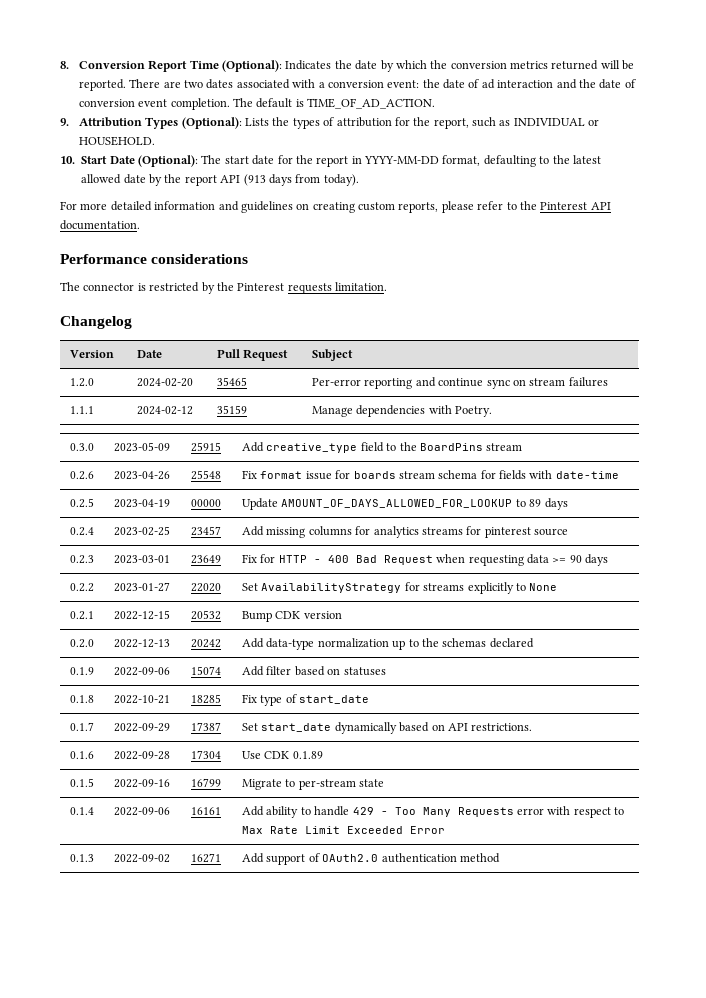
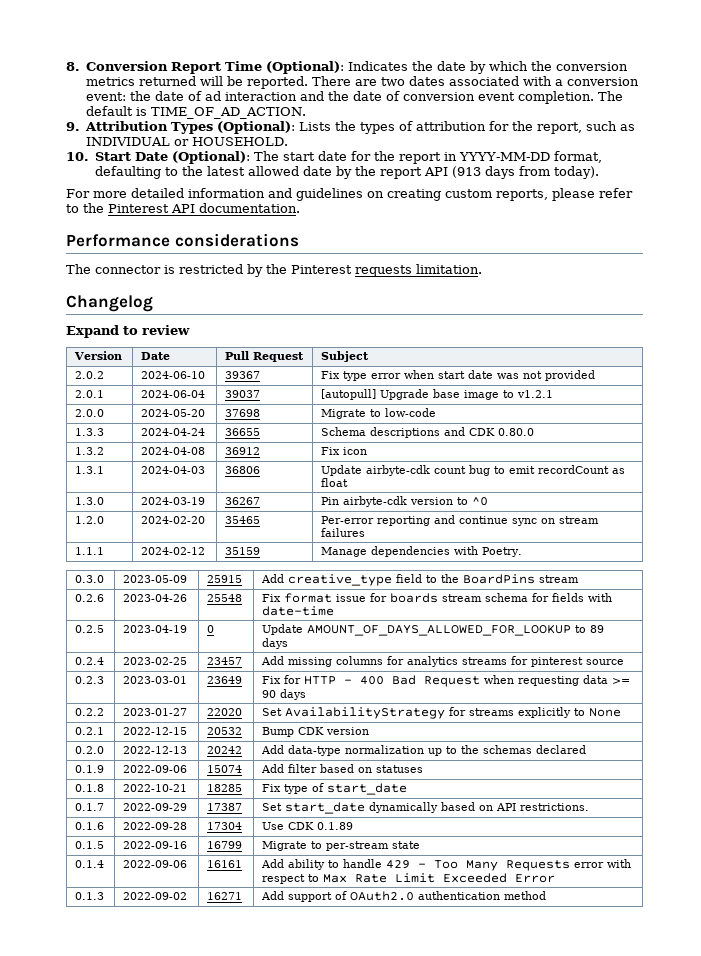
+ Expand to review
+ 2.0.2 | 2024-06-10 | 39367 | Fix type error when start date was not provided
+ 2.0.1 | 2024-06-04 | 39037 | [autopull] Upgrade base image to v1.2.1
+ 2.0.0 | 2024-05-20 | 37698 | Migrate to low-code
+ 1.3.3 | 2024-04-24 | 36655 | Schema descriptions and CDK 0.80.0
+ 1.3.2 | 2024-04-08 | 36912 | Fix icon
+ 1.3.1 | 2024-04-03 | 36806 | Update airbyte-cdk count bug to emit recordCount as float
+ 1.3.0 | 2024-03-19 | 36267 | Pin airbyte-cdk version to ^0
- 0.2.5 | 2023-04-19 | 00000 | Update AMOUNT_OF_DAYS_ALLOWED_FOR_LOOKUP to 89 days
+ 0.2.5 | 2023-04-19 | 0 | Update AMOUNT_OF_DAYS_ALLOWED_FOR_LOOKUP to 89 days

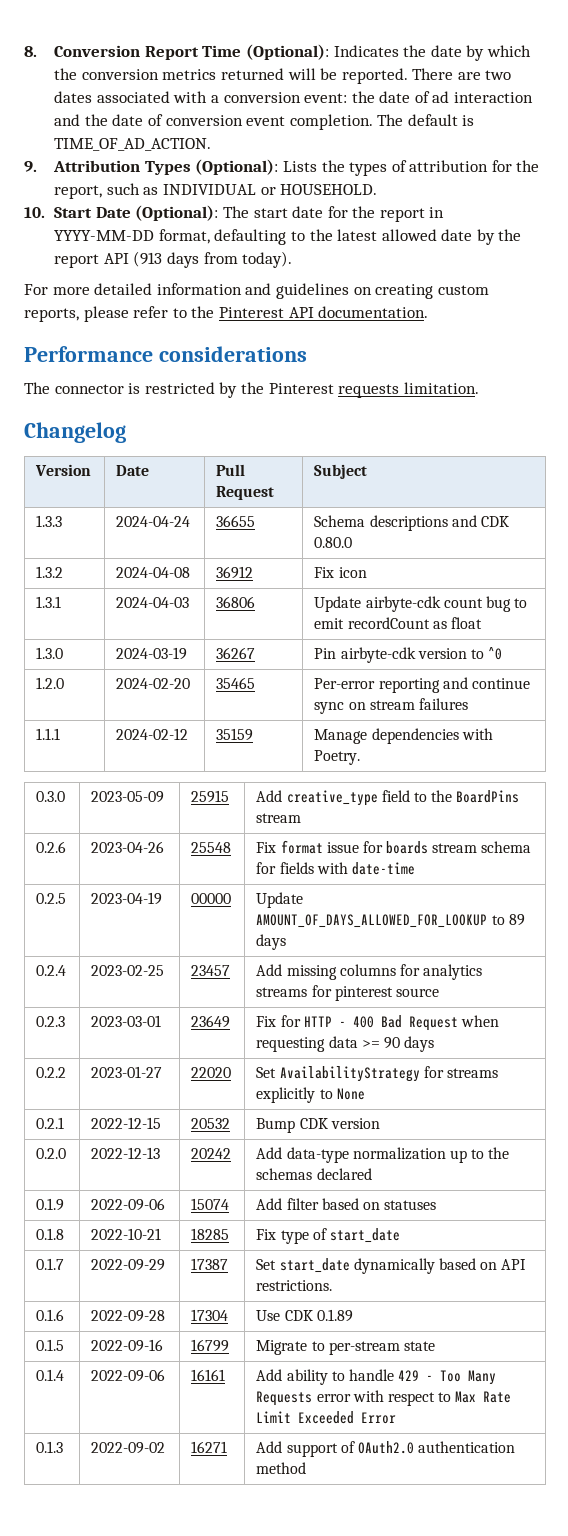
- Expand to review
- 2.0.2 | 2024-06-10 | 39367 | Fix type error when start date was not provided
- 2.0.1 | 2024-06-04 | 39037 | [autopull] Upgrade base image to v1.2.1
- 2.0.0 | 2024-05-20 | 37698 | Migrate to low-code
- 0.2.5 | 2023-04-19 | 0 | Update AMOUNT_OF_DAYS_ALLOWED_FOR_LOOKUP to 89 days
+ 0.2.5 | 2023-04-19 | 00000 | Update AMOUNT_OF_DAYS_ALLOWED_FOR_LOOKUP to 89 days

